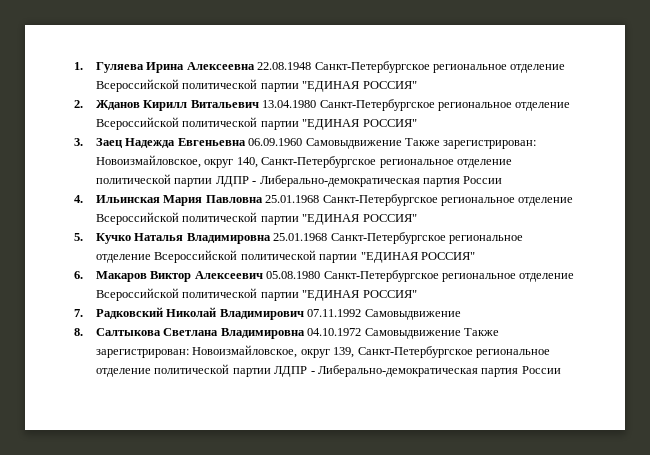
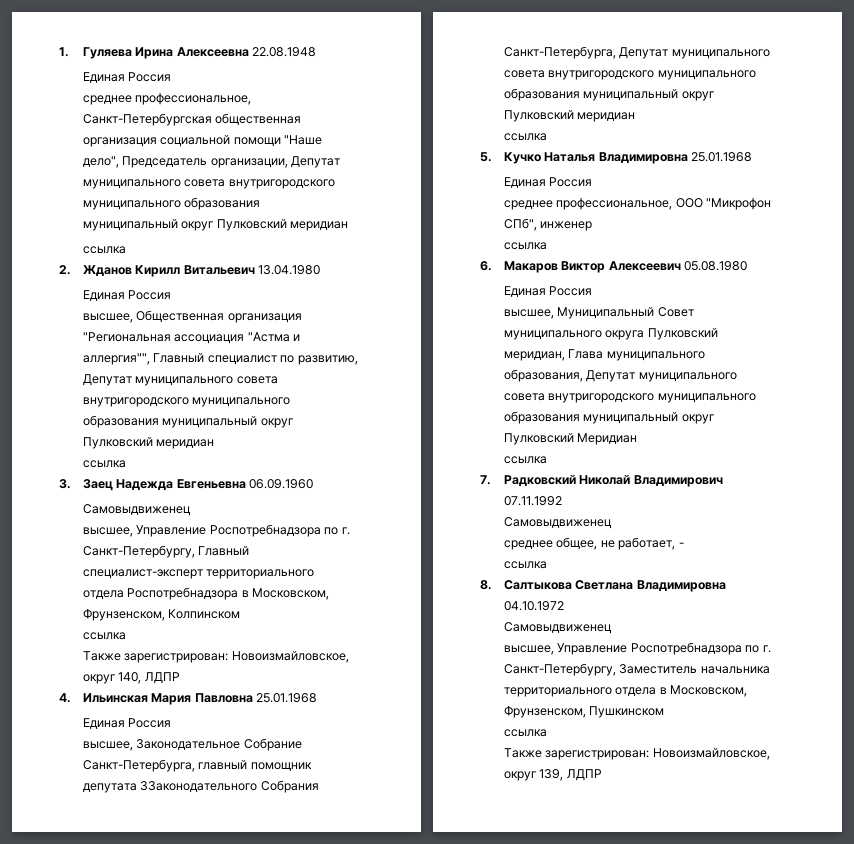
- 1. Гуляева Ирина Алексеевна 22.08.1948 Санкт-Петербургское региональное отделение Всероссийской политической партии "ЕДИНАЯ РОССИЯ"
+ 1. Гуляева Ирина Алексеевна 22.08.1948
+ Единая Россия
+ среднее профессиональное, Санкт-Петербургская общественная организация социальной помощи "Наше дело", Председатель организации, Депутат муниципального совета внутригородского муниципального образования муниципальный округ Пулковский меридиан
+ ссылка
- 2. Жданов Кирилл Витальевич 13.04.1980 Санкт-Петербургское региональное отделение Всероссийской политической партии "ЕДИНАЯ РОССИЯ"
+ 2. Жданов Кирилл Витальевич 13.04.1980
+ Единая Россия
+ высшее, Общественная организация "Региональная ассоциация "Астма и аллергия"", Главный специалист по развитию, Депутат муниципального совета внутригородского муниципального образования муниципальный округ Пулковский меридиан
+ ссылка
- 3. Заец Надежда Евгеньевна 06.09.1960 Самовыдвижение Также зарегистрирован: Новоизмайловское, округ 140, Санкт-Петербургское региональное отделение политической партии ЛДПР - Либерально-демократическая партия России
+ 3. Заец Надежда Евгеньевна 06.09.1960
+ Самовыдвиженец
+ высшее, Управление Роспотребнадзора по г. Санкт-Петербургу, Главный специалист-эксперт территориального отдела Роспотребнадзора в Московском, Фрунзенском, Колпинском
+ ссылка
+ Также зарегистрирован: Новоизмайловское, округ 140, ЛДПР
- 4. Ильинская Мария Павловна 25.01.1968 Санкт-Петербургское региональное отделение Всероссийской политической партии "ЕДИНАЯ РОССИЯ"
+ 4. Ильинская Мария Павловна 25.01.1968
+ Единая Россия
+ высшее, Законодательное Собрание Санкт-Петербурга, главный помощник депутата ЗЗаконодательного Собрания Санкт-Петербурга, Депутат муниципального совета внутригородского муниципального образования муниципальный округ Пулковский меридиан
+ ссылка
- 5. Кучко Наталья Владимировна 25.01.1968 Санкт-Петербургское региональное отделение Всероссийской политической партии "ЕДИНАЯ РОССИЯ"
+ 5. Кучко Наталья Владимировна 25.01.1968
+ Единая Россия
+ среднее профессиональное, ООО "Микрофон СПб", инженер
+ ссылка
- 6. Макаров Виктор Алексеевич 05.08.1980 Санкт-Петербургское региональное отделение Всероссийской политической партии "ЕДИНАЯ РОССИЯ"
+ 6. Макаров Виктор Алексеевич 05.08.1980
+ Единая Россия
+ высшее, Муниципальный Совет муниципального округа Пулковский меридиан, Глава муниципального образования, Депутат муниципального совета внутригородского муниципального образования муниципальный округ Пулковский Меридиан
+ ссылка
- 7. Радковский Николай Владимирович 07.11.1992 Самовыдвижение
+ 7. Радковский Николай Владимирович 07.11.1992
+ Самовыдвиженец
+ среднее общее, не работает, -
+ ссылка
- 8. Салтыкова Светлана Владимировна 04.10.1972 Самовыдвижение Также зарегистрирован: Новоизмайловское, округ 139, Санкт-Петербургское региональное отделение политической партии ЛДПР - Либерально-демократическая партия России
+ 8. Салтыкова Светлана Владимировна 04.10.1972
+ Самовыдвиженец
+ высшее, Управление Роспотребнадзора по г. Санкт-Петербургу, Заместитель начальника территориального отдела в Московском, Фрунзенском, Пушкинском
+ ссылка
+ Также зарегистрирован: Новоизмайловское, округ 139, ЛДПР

